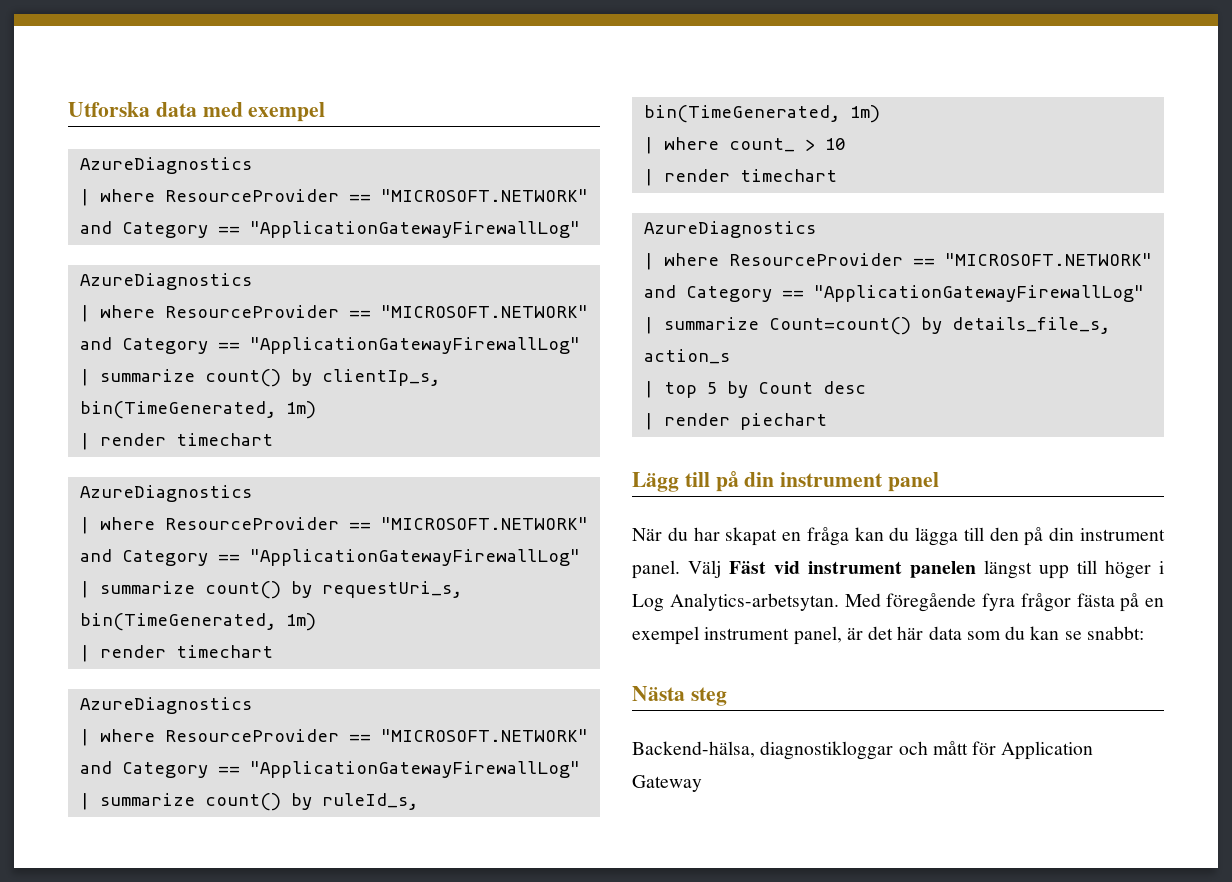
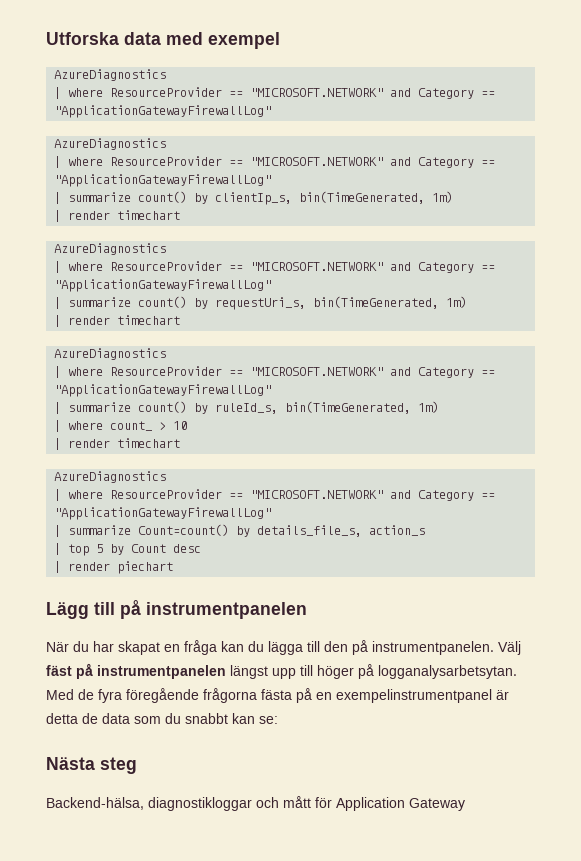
- Lägg till på din instrument panel
+ Lägg till på instrumentpanelen
- När du har skapat en fråga kan du lägga till den på din instrument panel. Välj Fäst vid instrument panelen längst upp till höger i Log Analytics-arbetsytan. Med föregående fyra frågor fästa på en exempel instrument panel, är det här data som du kan se snabbt:
+ När du har skapat en fråga kan du lägga till den på instrumentpanelen. Välj fäst på instrumentpanelen längst upp till höger på logganalysarbetsytan. Med de fyra föregående frågorna fästa på en exempelinstrumentpanel är detta de data som du snabbt kan se:

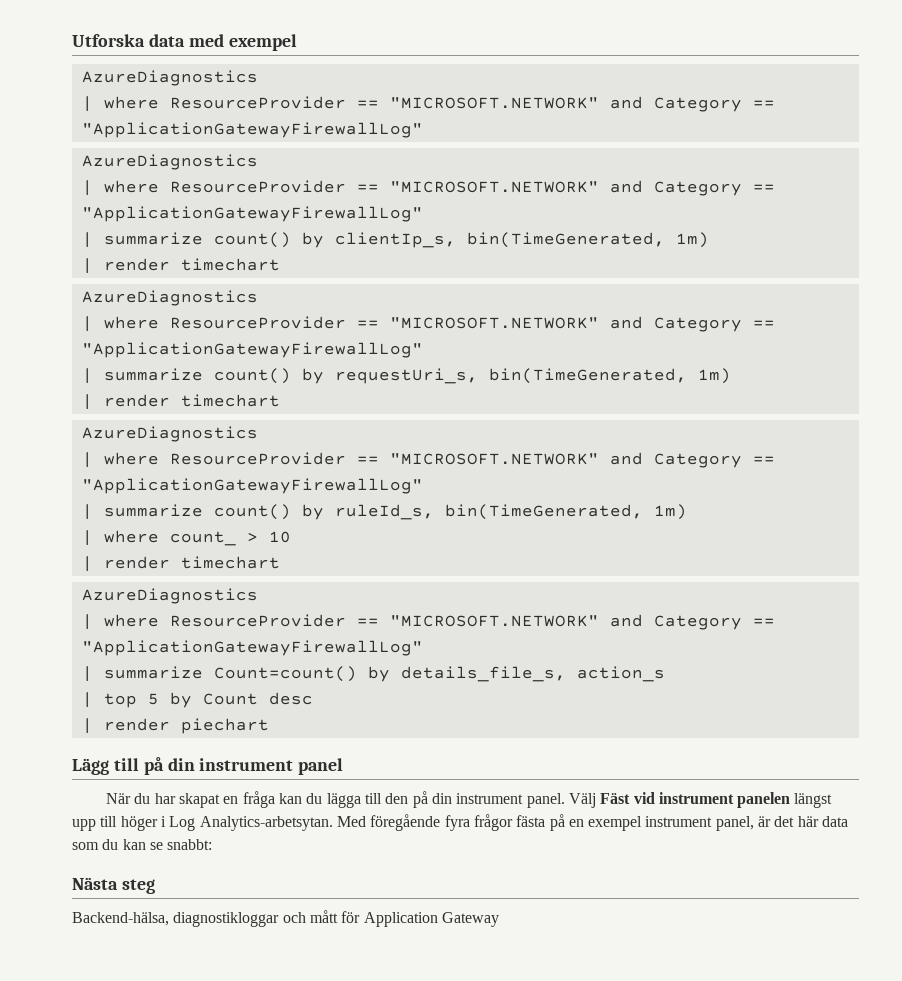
- Lägg till på instrumentpanelen
+ Lägg till på din instrument panel
- När du har skapat en fråga kan du lägga till den på instrumentpanelen. Välj fäst på instrumentpanelen längst upp till höger på logganalysarbetsytan. Med de fyra föregående frågorna fästa på en exempelinstrumentpanel är detta de data som du snabbt kan se:
+ När du har skapat en fråga kan du lägga till den på din instrument panel. Välj Fäst vid instrument panelen längst upp till höger i Log Analytics-arbetsytan. Med föregående fyra frågor fästa på en exempel instrument panel, är det här data som du kan se snabbt:

